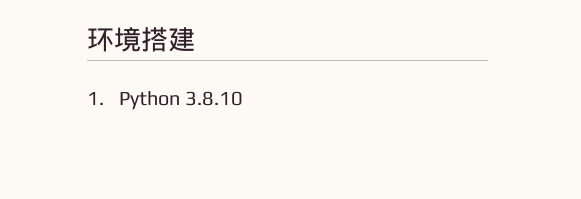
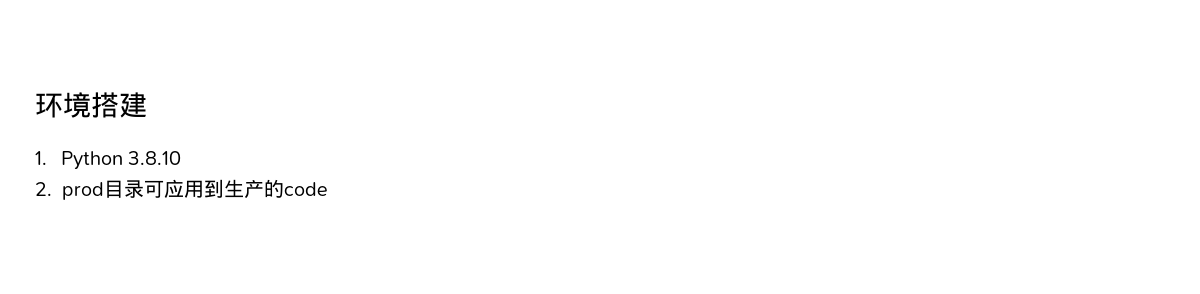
+ 2. prod目录可应用到生产的code

